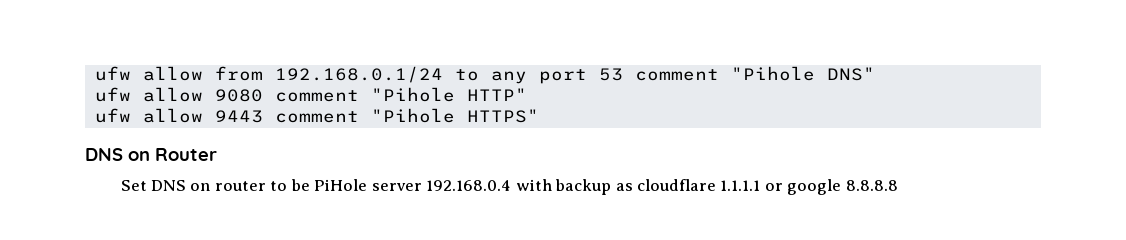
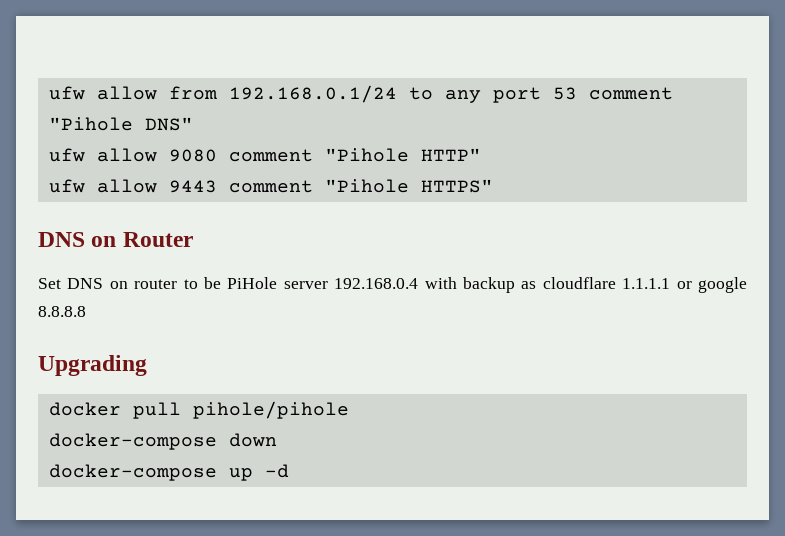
+ Upgrading
+ docker pull pihole/pihole
+ docker-compose down
+ docker-compose up -d

